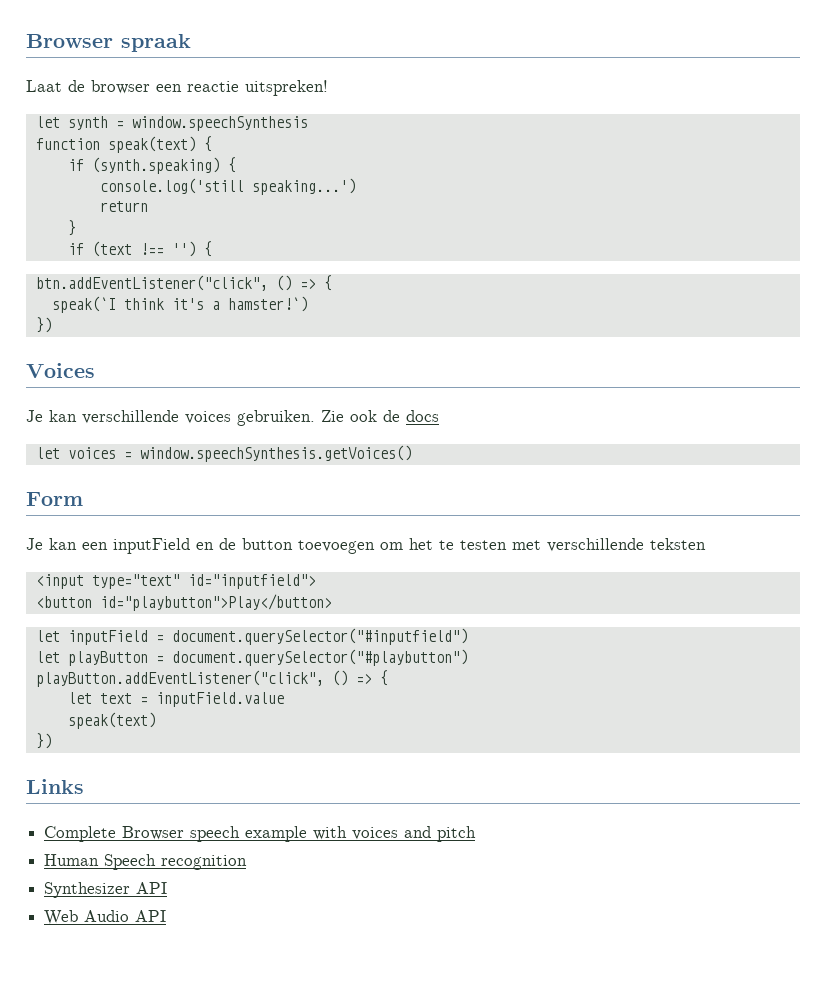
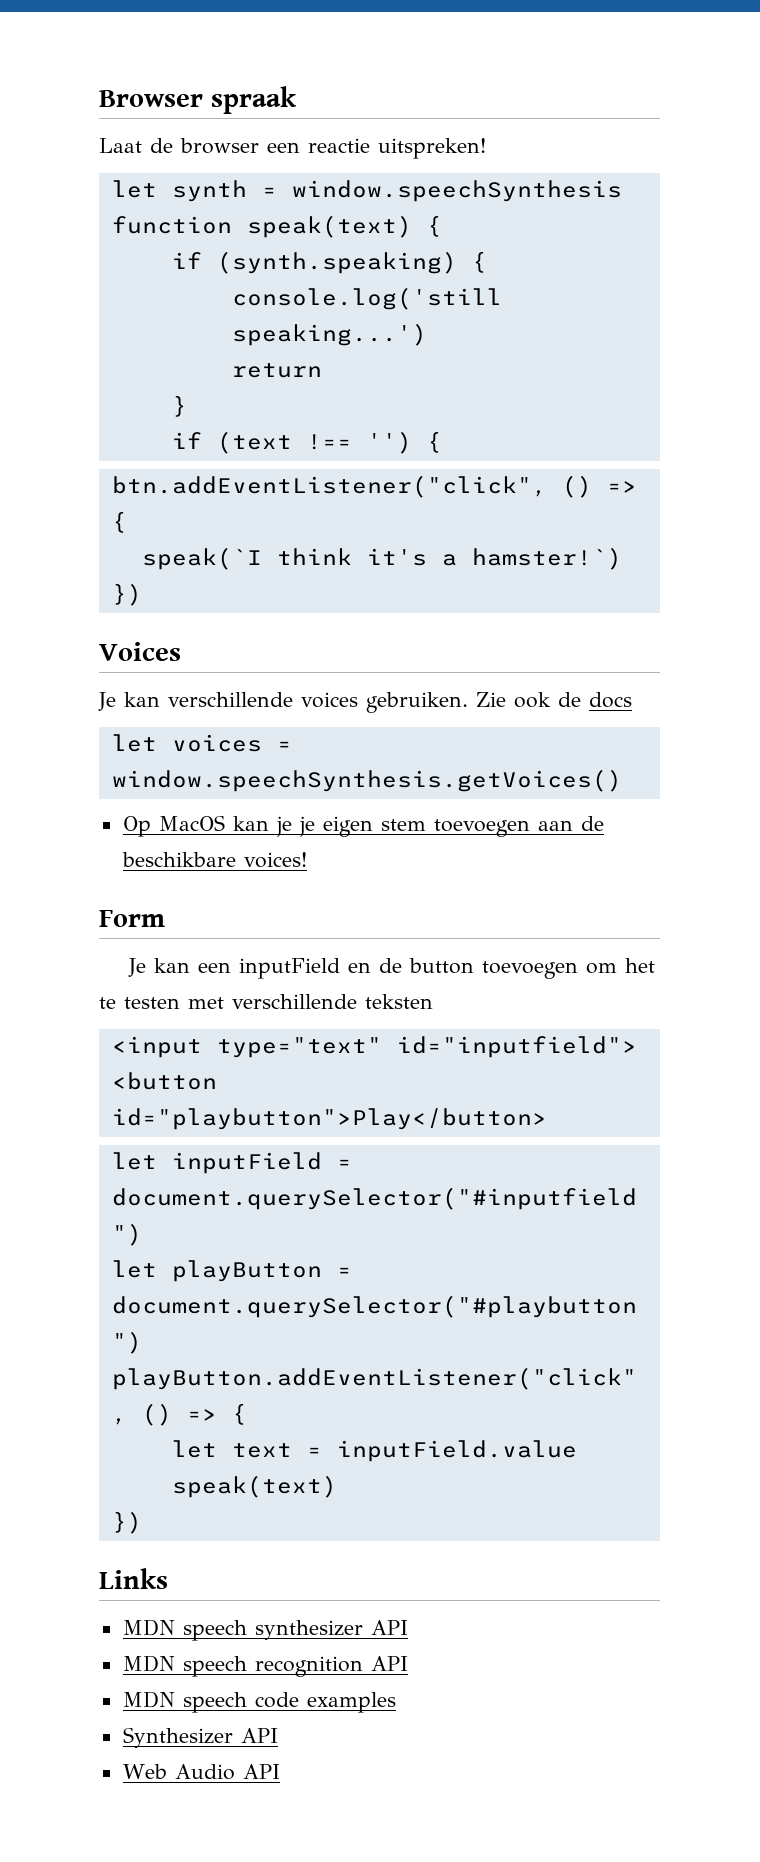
+ Op MacOS kan je je eigen stem toevoegen aan de beschikbare voices!
- Complete Browser speech example with voices and pitch
- Human Speech recognition
+ MDN speech synthesizer API
+ MDN speech recognition API
+ MDN speech code examples

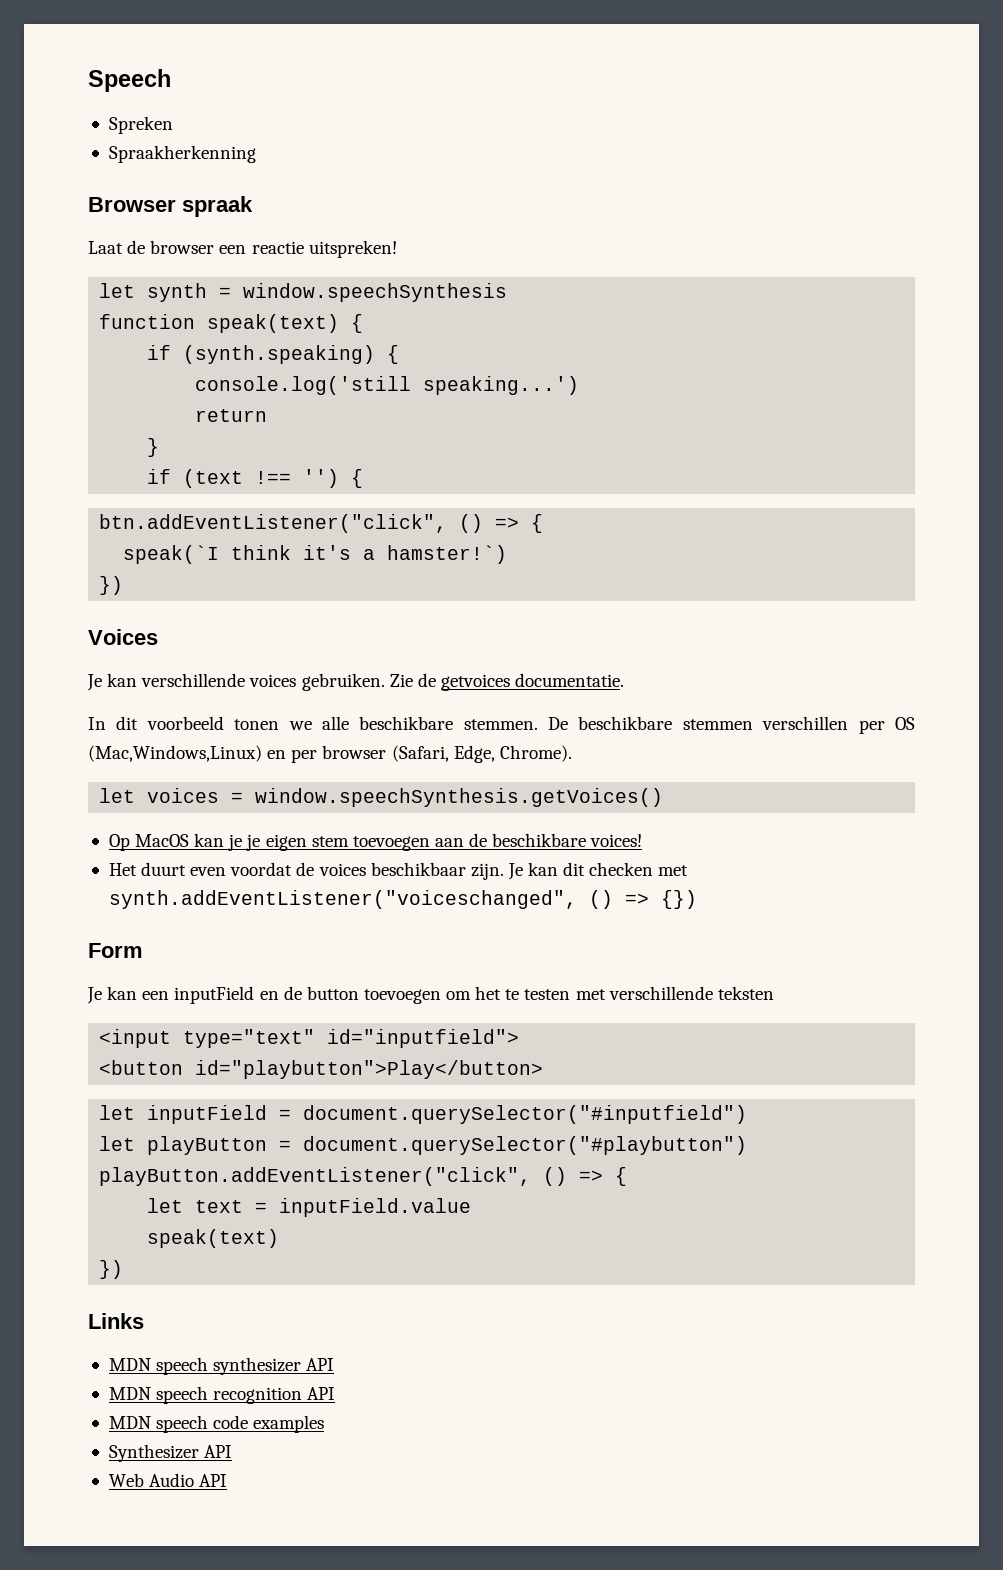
+ Speech
+ Spreken
+ Spraakherkenning
- Zie ook de docs
+ Zie de getvoices documentatie.
+ In dit voorbeeld tonen we alle beschikbare stemmen. De beschikbare stemmen verschillen per OS (Mac,Windows,Linux) en per browser (Safari, Edge, Chrome).
+ Het duurt even voordat de voices beschikbaar zijn. Je kan dit checken met synth.addEventListener("voiceschanged", () => {})

